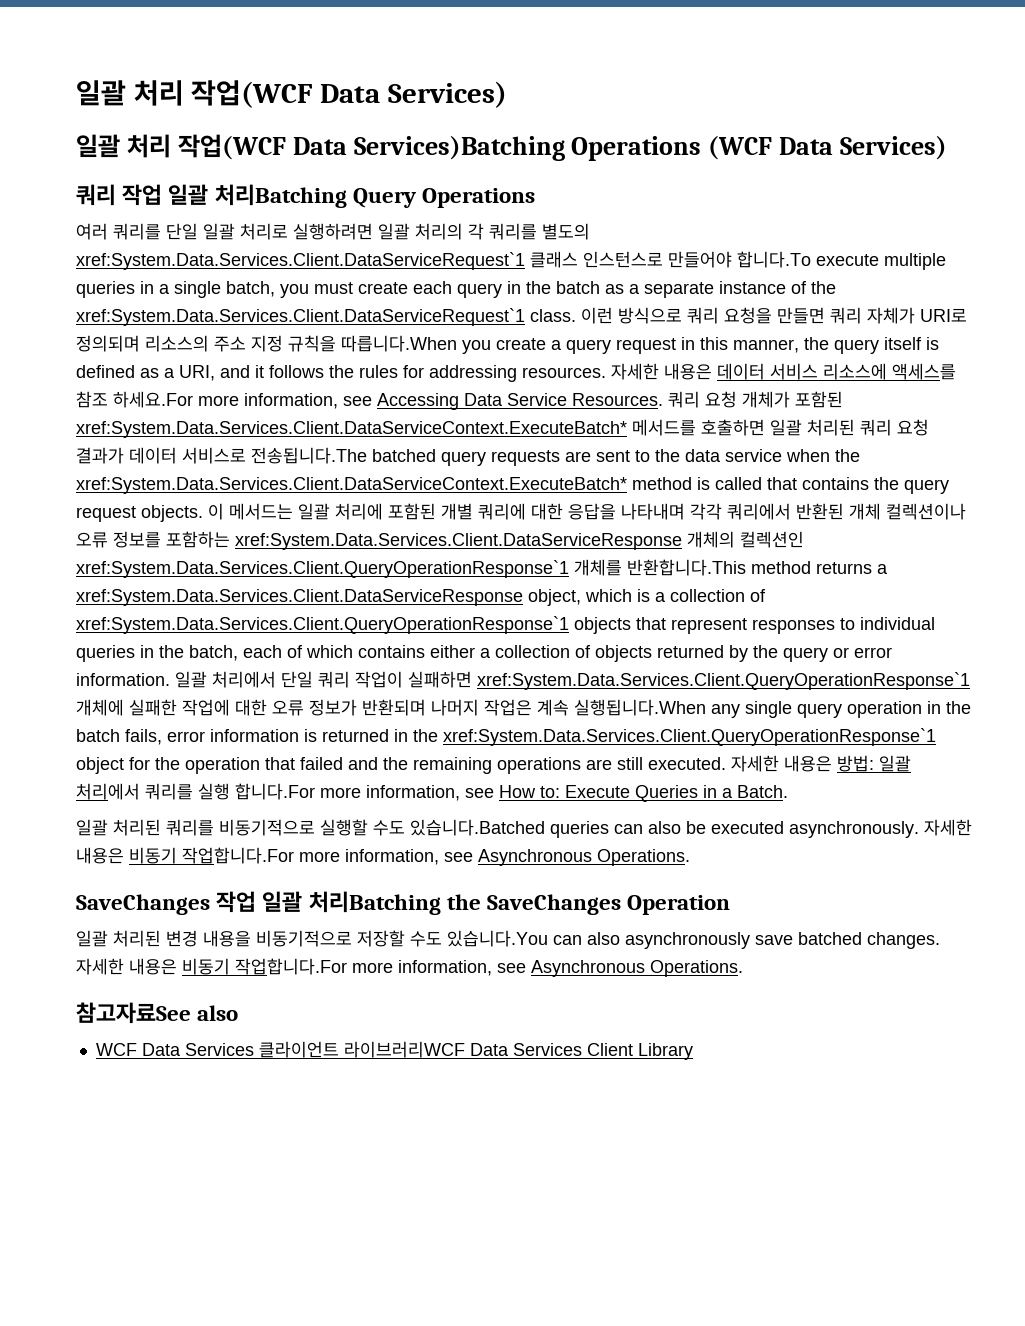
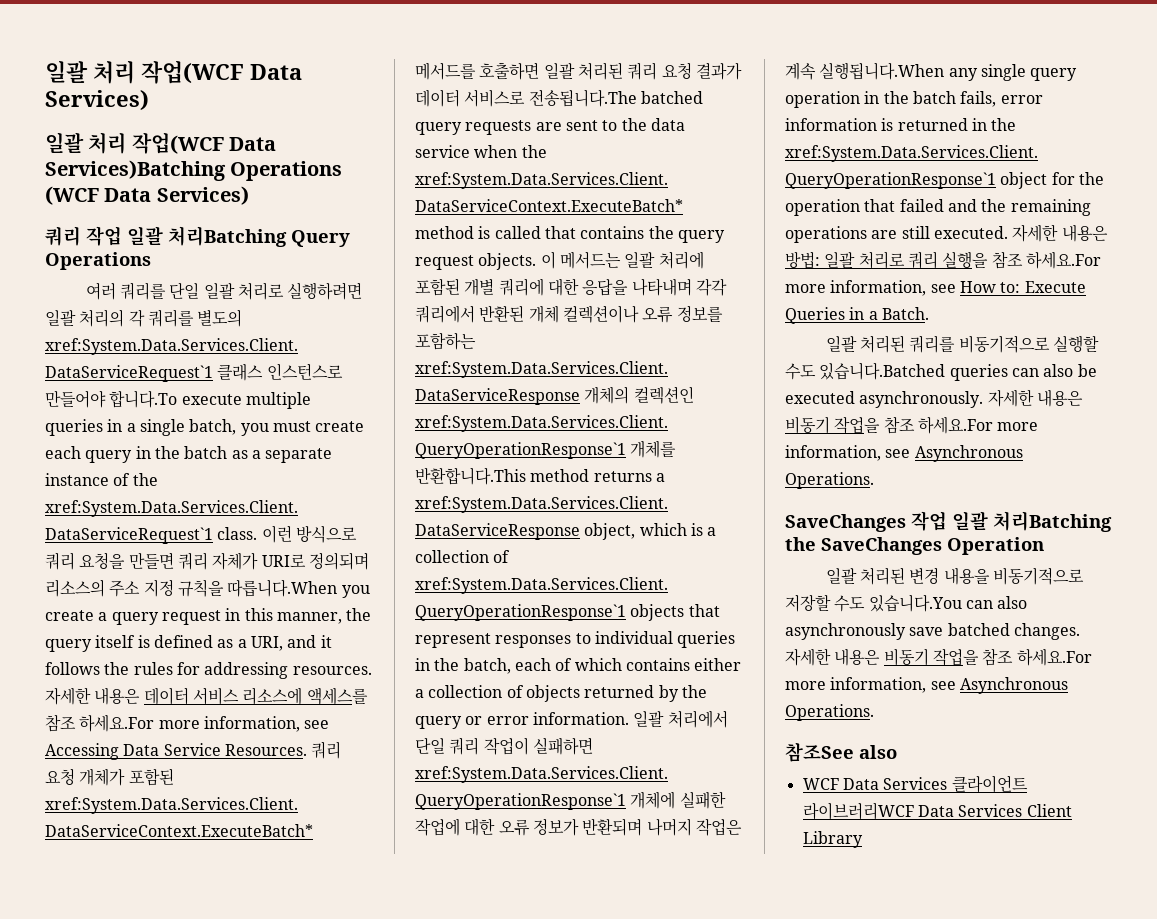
- 자세한 내용은 방법: 일괄 처리에서 쿼리를 실행 합니다.For more information, see How to: Execute Queries in a Batch.
+ 자세한 내용은 방법: 일괄 처리로 쿼리 실행을 참조 하세요.For more information, see How to: Execute Queries in a Batch.
- 일괄 처리된 쿼리를 비동기적으로 실행할 수도 있습니다.Batched queries can also be executed asynchronously. 자세한 내용은 비동기 작업합니다.For more information, see Asynchronous Operations.
+ 일괄 처리된 쿼리를 비동기적으로 실행할 수도 있습니다.Batched queries can also be executed asynchronously. 자세한 내용은 비동기 작업을 참조 하세요.For more information, see Asynchronous Operations.
- 일괄 처리된 변경 내용을 비동기적으로 저장할 수도 있습니다.You can also asynchronously save batched changes. 자세한 내용은 비동기 작업합니다.For more information, see Asynchronous Operations.
- 참고자료See also
+ 일괄 처리된 변경 내용을 비동기적으로 저장할 수도 있습니다.You can also asynchronously save batched changes. 자세한 내용은 비동기 작업을 참조 하세요.For more information, see Asynchronous Operations.
+ 참조See also

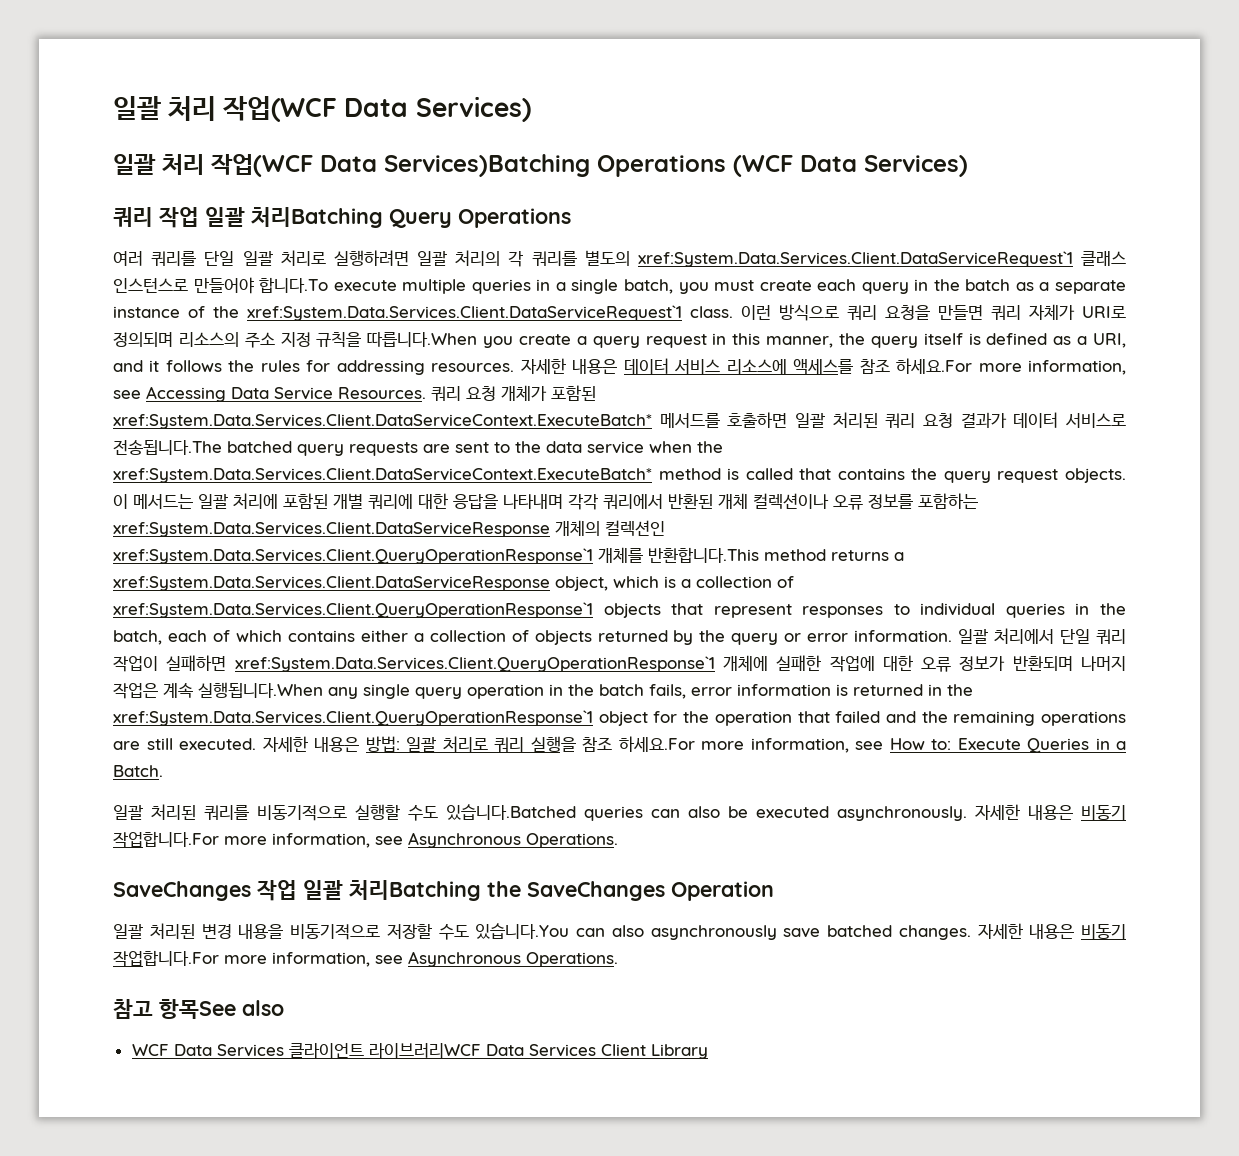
- 일괄 처리된 쿼리를 비동기적으로 실행할 수도 있습니다.Batched queries can also be executed asynchronously. 자세한 내용은 비동기 작업을 참조 하세요.For more information, see Asynchronous Operations.
+ 일괄 처리된 쿼리를 비동기적으로 실행할 수도 있습니다.Batched queries can also be executed asynchronously. 자세한 내용은 비동기 작업합니다.For more information, see Asynchronous Operations.
- 일괄 처리된 변경 내용을 비동기적으로 저장할 수도 있습니다.You can also asynchronously save batched changes. 자세한 내용은 비동기 작업을 참조 하세요.For more information, see Asynchronous Operations.
- 참조See also
+ 일괄 처리된 변경 내용을 비동기적으로 저장할 수도 있습니다.You can also asynchronously save batched changes. 자세한 내용은 비동기 작업합니다.For more information, see Asynchronous Operations.
+ 참고 항목See also

